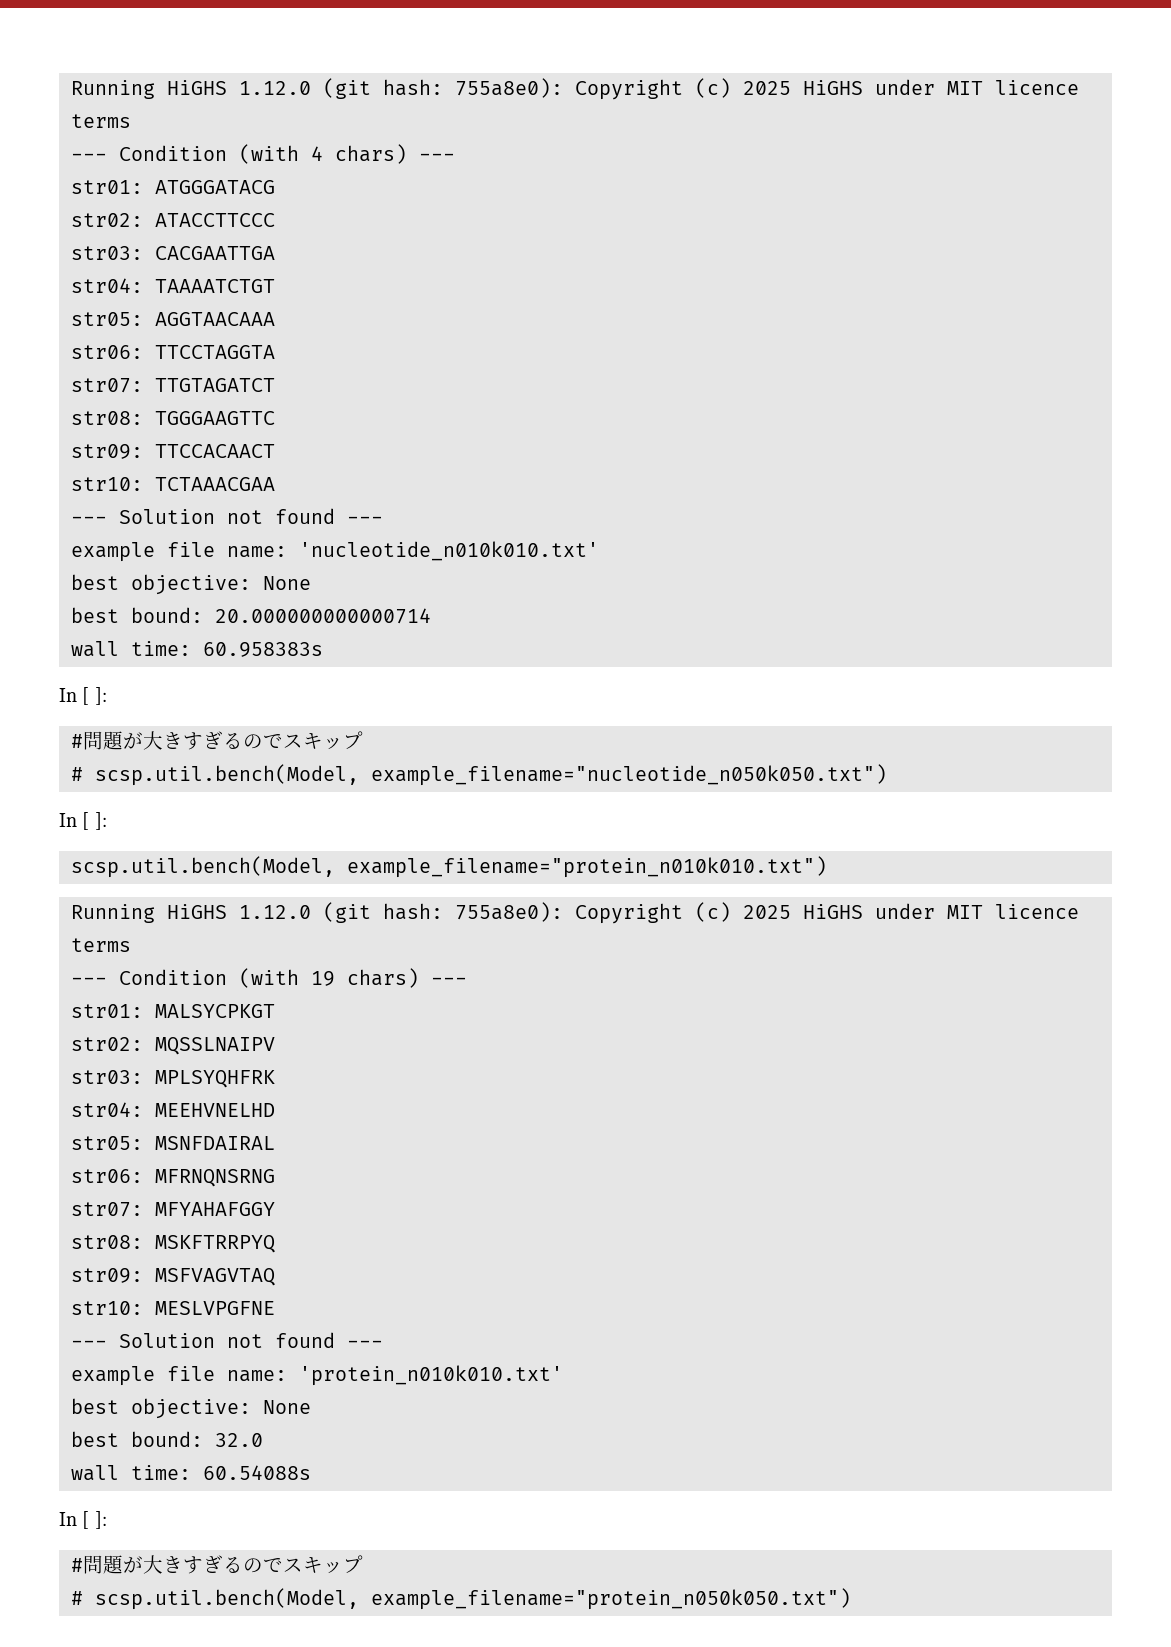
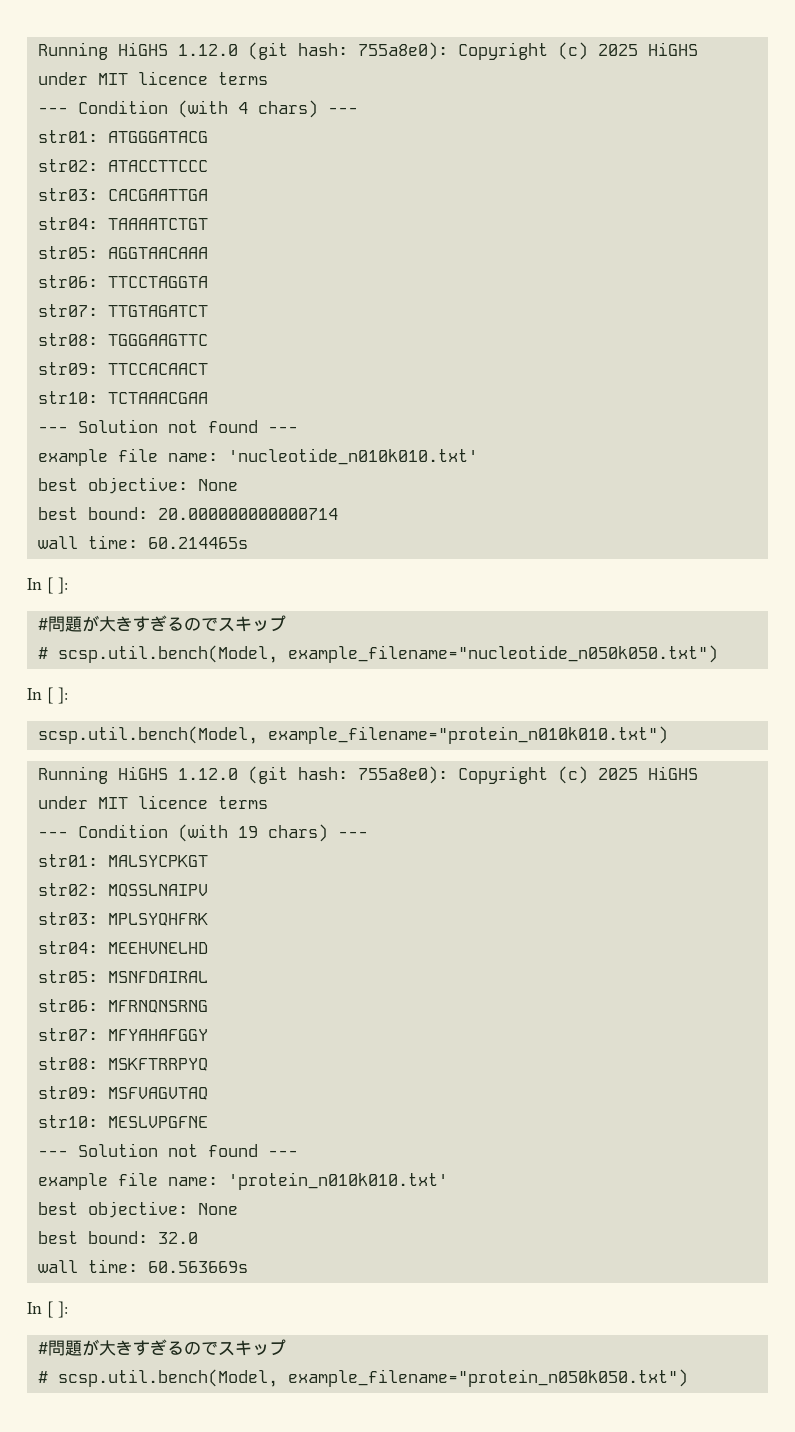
- wall time: 60.958383s
+ wall time: 60.214465s
- wall time: 60.54088s
+ wall time: 60.563669s

